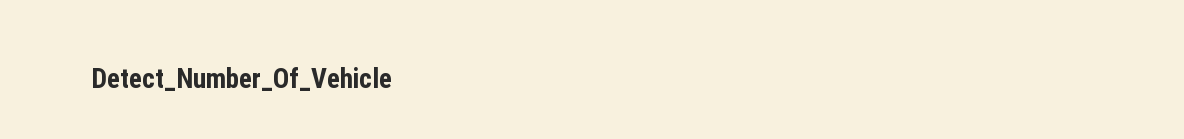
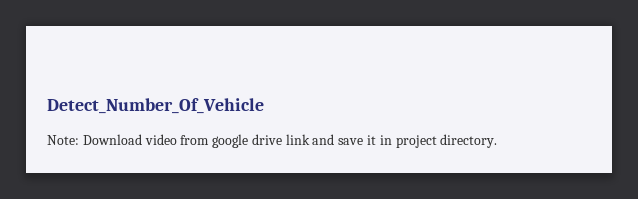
+ Note: Download video from google drive link and save it in project directory.

